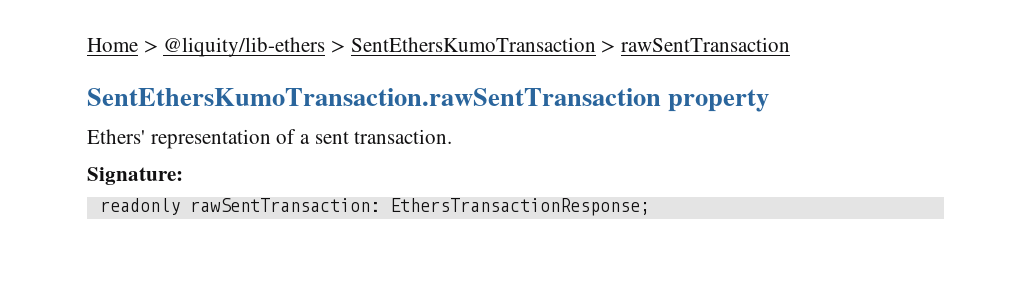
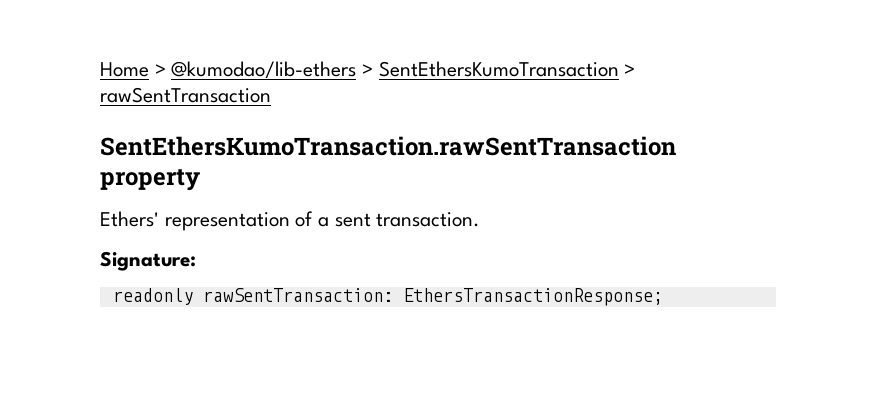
- Home > @liquity/lib-ethers > SentEthersKumoTransaction > rawSentTransaction
+ Home > @kumodao/lib-ethers > SentEthersKumoTransaction > rawSentTransaction

